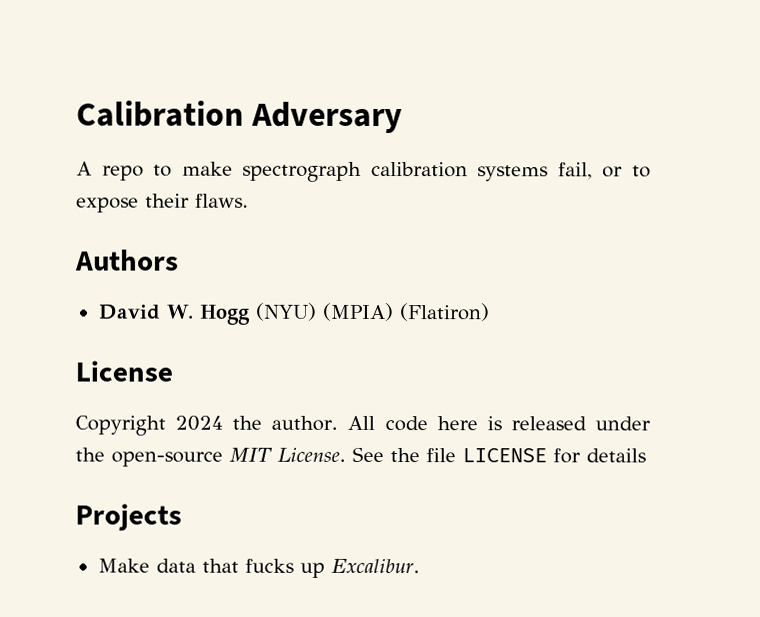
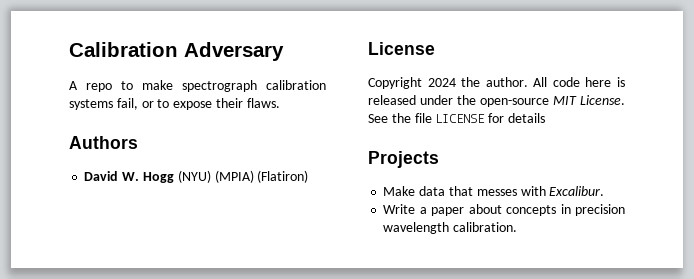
- Make data that fucks up Excalibur.
+ Make data that messes with Excalibur.
+ Write a paper about concepts in precision wavelength calibration.

